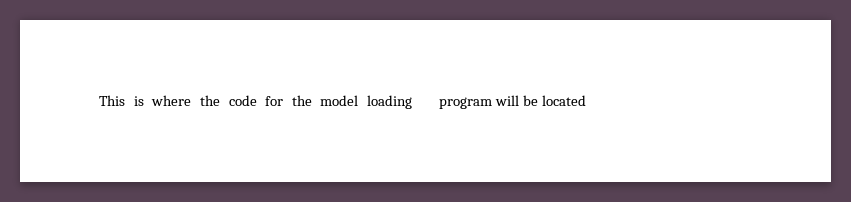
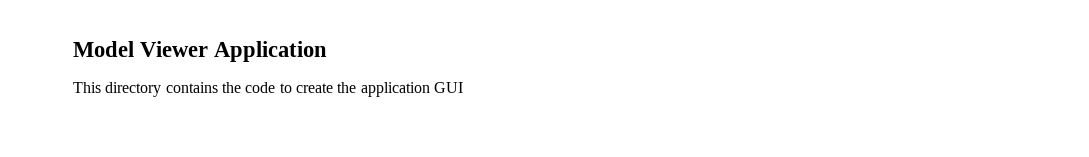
- This is where the code for the model loading program will be located
+ Model Viewer Application
+ This directory contains the code to create the application GUI

